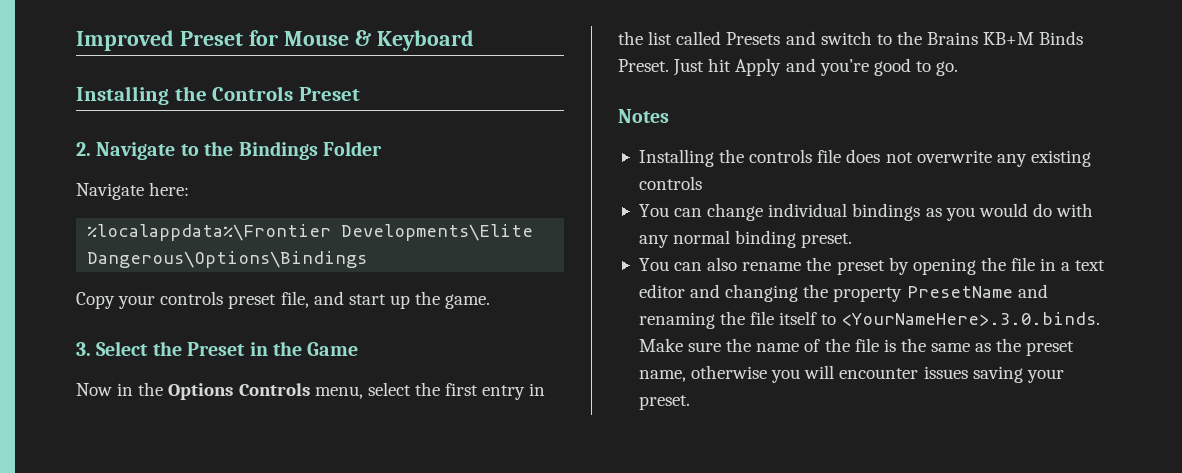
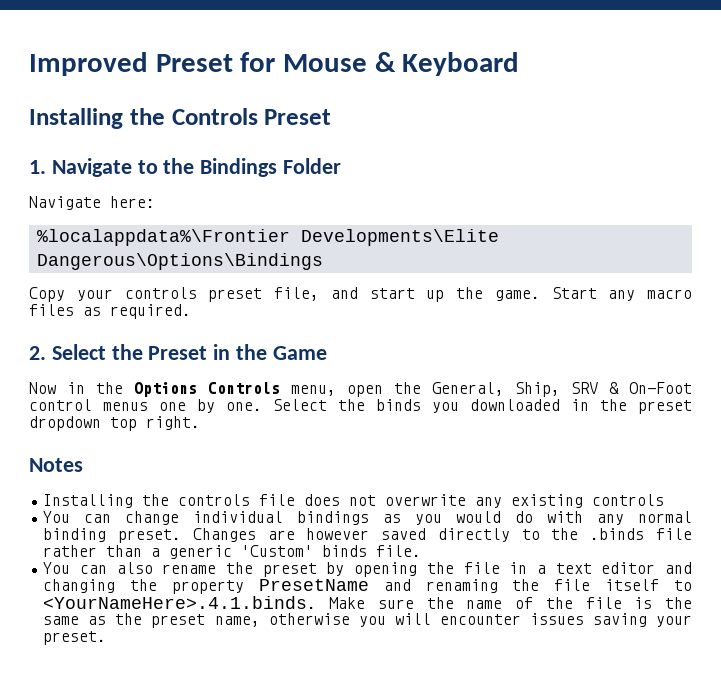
- 2. Navigate to the Bindings Folder
+ 1. Navigate to the Bindings Folder
- Copy your controls preset file, and start up the game.
- 3. Select the Preset in the Game
+ Copy your controls preset file, and start up the game. Start any macro files as required.
+ 2. Select the Preset in the Game
- Now in the Options Controls menu, select the first entry in the list called Presets and switch to the Brains KB+M Binds Preset. Just hit Apply and you’re good to go.
+ Now in the Options Controls menu, open the General, Ship, SRV & On-Foot control menus one by one. Select the binds you downloaded in the preset dropdown top right.
+ Changes are however saved directly to the .binds file rather than a generic 'Custom' binds file.
- You can also rename the preset by opening the file in a text editor and changing the property PresetName and renaming the file itself to <YourNameHere>.3.0.binds. Make sure the name of the file is the same as the preset name, otherwise you will encounter issues saving your preset.
+ You can also rename the preset by opening the file in a text editor and changing the property PresetName and renaming the file itself to <YourNameHere>.4.1.binds. Make sure the name of the file is the same as the preset name, otherwise you will encounter issues saving your preset.

